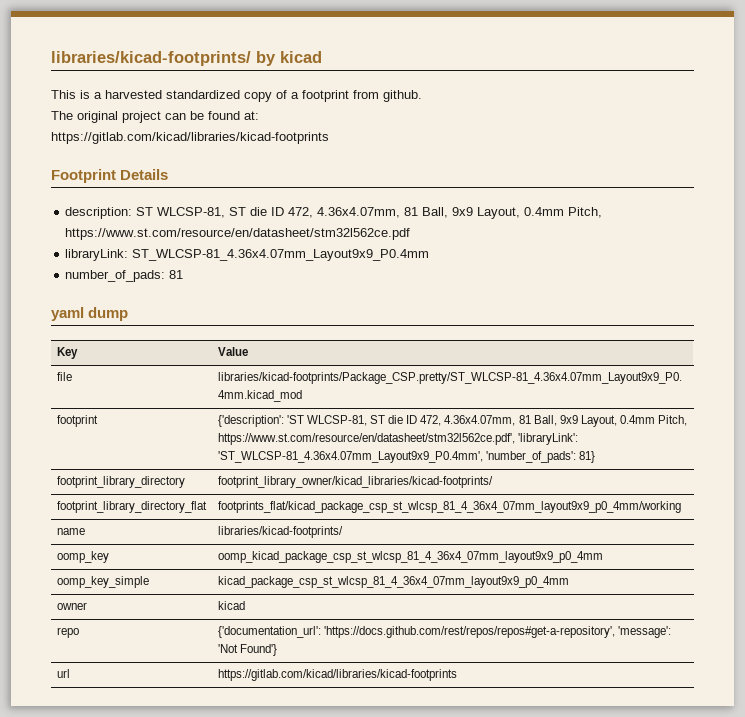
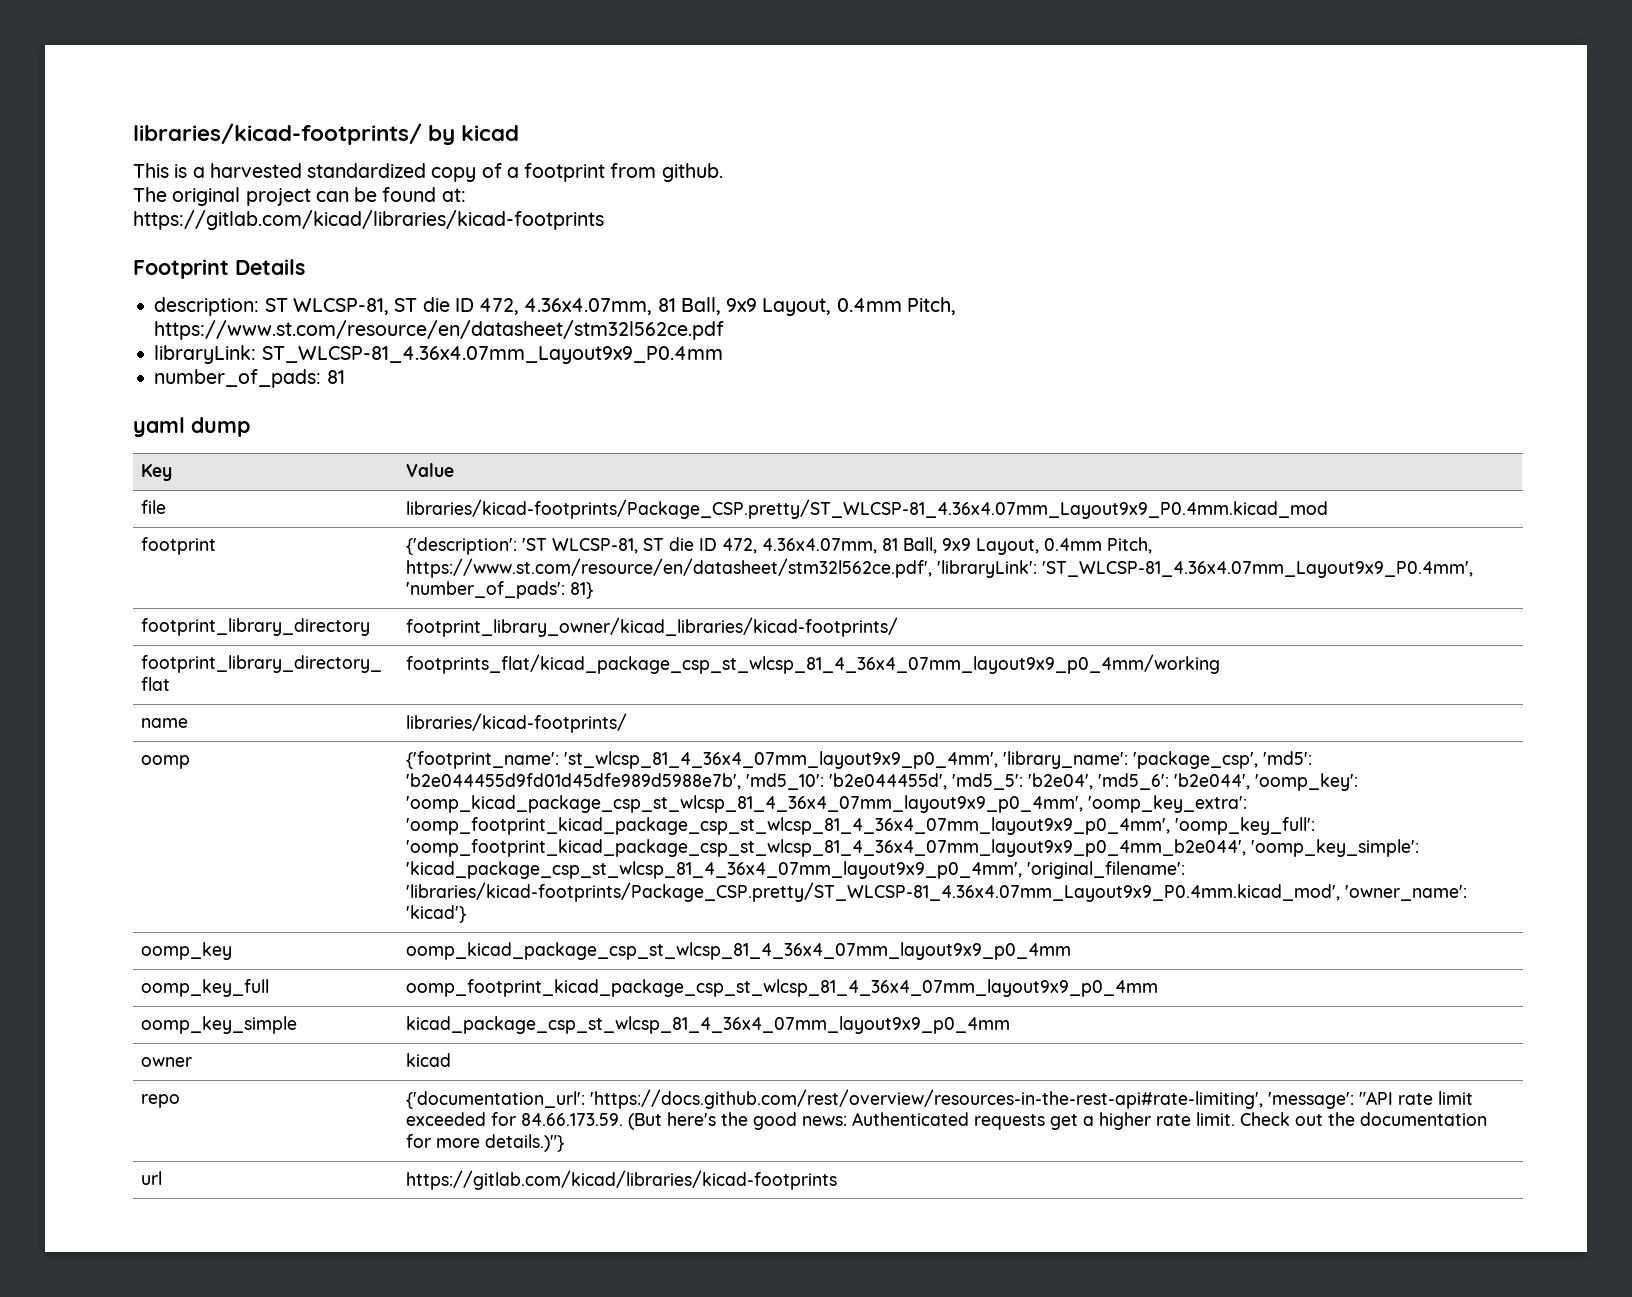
+ oomp | {'footprint_name': 'st_wlcsp_81_4_36x4_07mm_layout9x9_p0_4mm', 'library_name': 'package_csp', 'md5': 'b2e044455d9fd01d45dfe989d5988e7b', 'md5_10': 'b2e044455d', 'md5_5': 'b2e04', 'md5_6': 'b2e044', 'oomp_key': 'oomp_kicad_package_csp_st_wlcsp_81_4_36x4_07mm_layout9x9_p0_4mm', 'oomp_key_extra': 'oomp_footprint_kicad_package_csp_st_wlcsp_81_4_36x4_07mm_layout9x9_p0_4mm', 'oomp_key_full': 'oomp_footprint_kicad_package_csp_st_wlcsp_81_4_36x4_07mm_layout9x9_p0_4mm_b2e044', 'oomp_key_simple': 'kicad_package_csp_st_wlcsp_81_4_36x4_07mm_layout9x9_p0_4mm', 'original_filename': 'libraries/kicad-footprints/Package_CSP.pretty/ST_WLCSP-81_4.36x4.07mm_Layout9x9_P0.4mm.kicad_mod', 'owner_name': 'kicad'}
+ oomp_key_full | oomp_footprint_kicad_package_csp_st_wlcsp_81_4_36x4_07mm_layout9x9_p0_4mm
- repo | {'documentation_url': 'https://docs.github.com/rest/repos/repos#get-a-repository', 'message': 'Not Found'}
+ repo | {'documentation_url': 'https://docs.github.com/rest/overview/resources-in-the-rest-api#rate-limiting', 'message': "API rate limit exceeded for 84.66.173.59. (But here's the good news: Authenticated requests get a higher rate limit. Check out the documentation for more details.)"}

